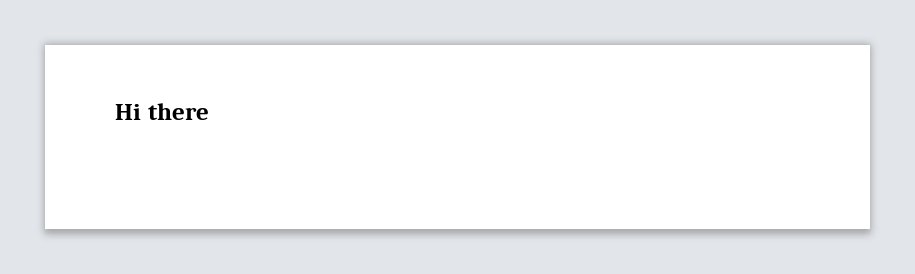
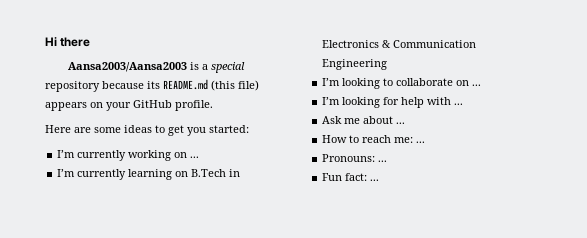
+ Aansa2003/Aansa2003 is a special repository because its README.md (this file) appears on your GitHub profile.
+ Here are some ideas to get you started:
+ I’m currently working on ...
+ I’m currently learning on B.Tech in Electronics & Communication Engineering
+ I’m looking to collaborate on ...
+ I’m looking for help with ...
+ Ask me about ...
+ How to reach me: ...
+ Pronouns: ...
+ Fun fact: ...

